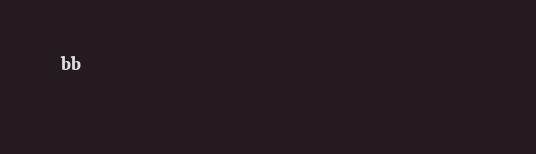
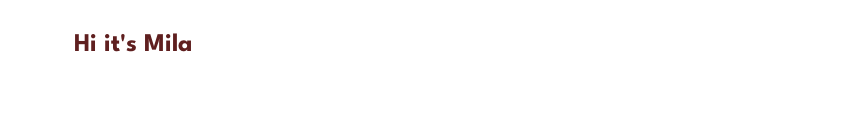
- bb
+ Hi it's Mila

